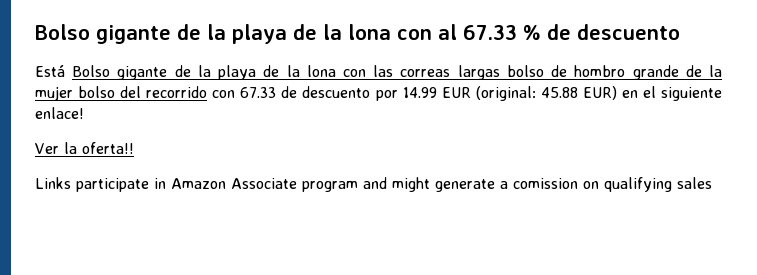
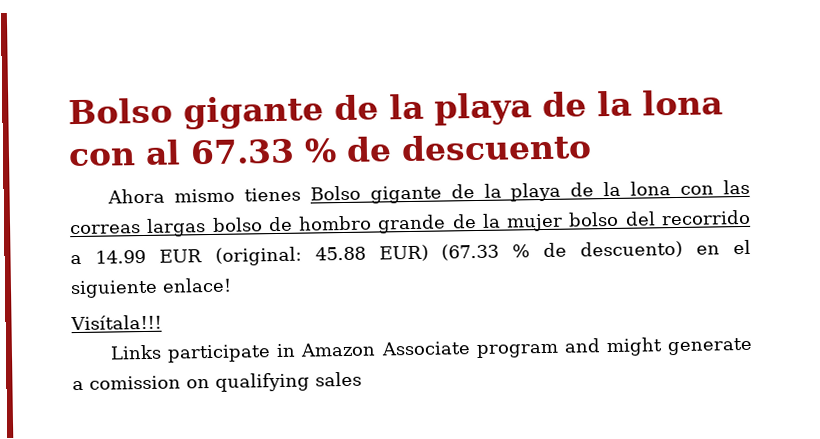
- Está Bolso gigante de la playa de la lona con las correas largas bolso de hombro grande de la mujer bolso del recorrido con 67.33 de descuento por 14.99 EUR (original: 45.88 EUR) en el siguiente enlace!
+ Ahora mismo tienes Bolso gigante de la playa de la lona con las correas largas bolso de hombro grande de la mujer bolso del recorrido a 14.99 EUR (original: 45.88 EUR) (67.33 % de descuento) en el siguiente enlace!
- Ver la oferta!!
+ Visítala!!!

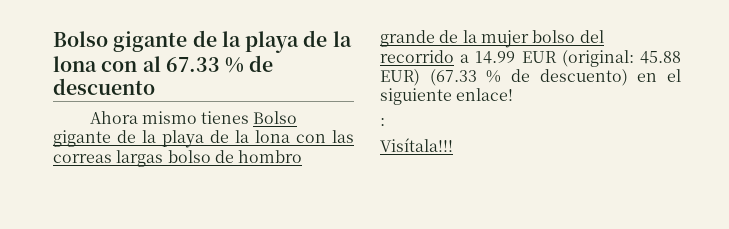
+ :
- Links participate in Amazon Associate program and might generate a comission on qualifying sales

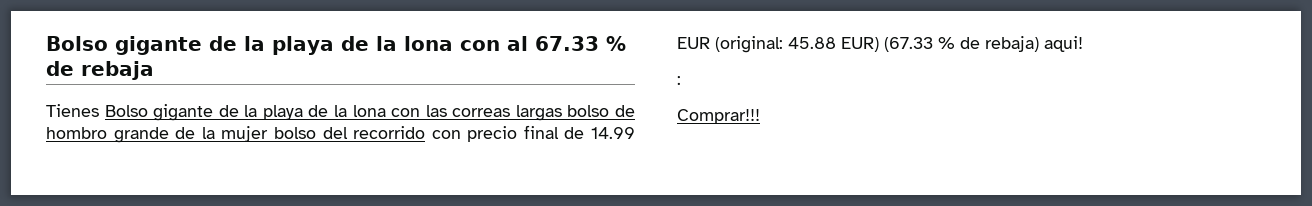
- Bolso gigante de la playa de la lona con al 67.33 % de descuento
- Ahora mismo tienes Bolso gigante de la playa de la lona con las correas largas bolso de hombro grande de la mujer bolso del recorrido a 14.99 EUR (original: 45.88 EUR) (67.33 % de descuento) en el siguiente enlace!
+ Bolso gigante de la playa de la lona con al 67.33 % de rebaja
+ Tienes Bolso gigante de la playa de la lona con las correas largas bolso de hombro grande de la mujer bolso del recorrido con precio final de 14.99 EUR (original: 45.88 EUR) (67.33 % de rebaja) aqui!
- Visítala!!!
+ Comprar!!!

